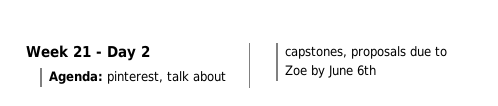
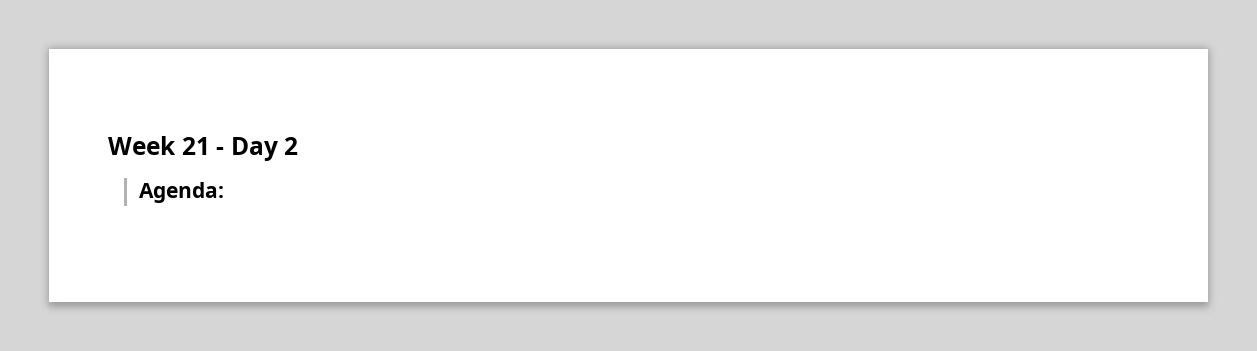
- Agenda: pinterest, talk about capstones, proposals due to Zoe by June 6th
+ Agenda:

